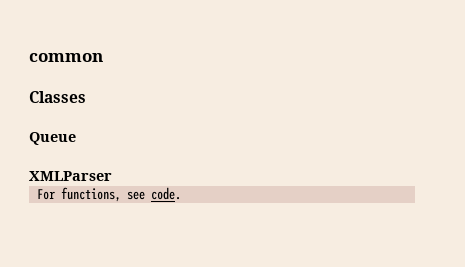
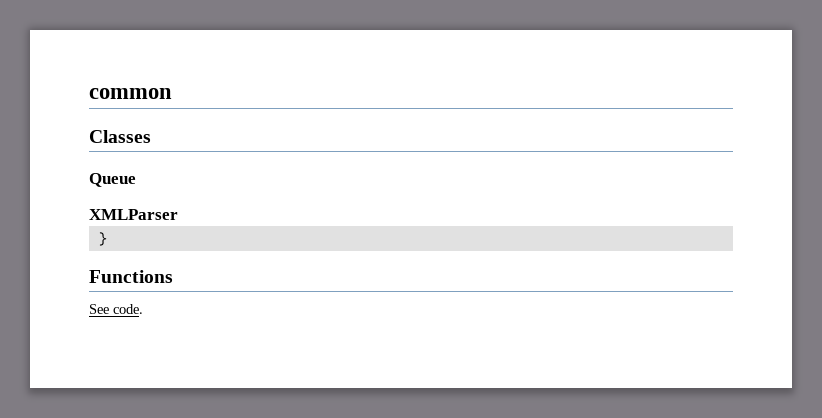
- For functions, see code.
+ }
+ Functions
+ See code.

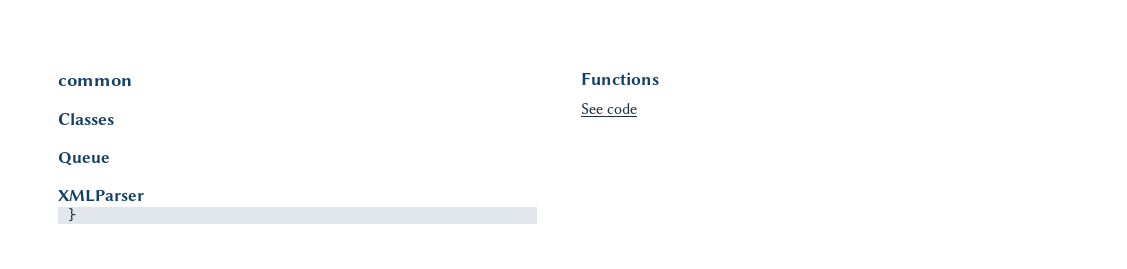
- See code.
+ See code

